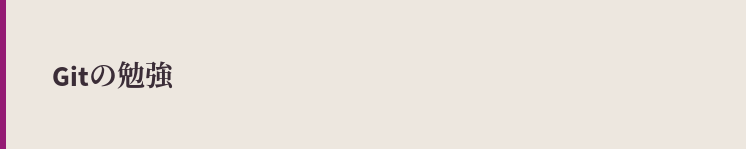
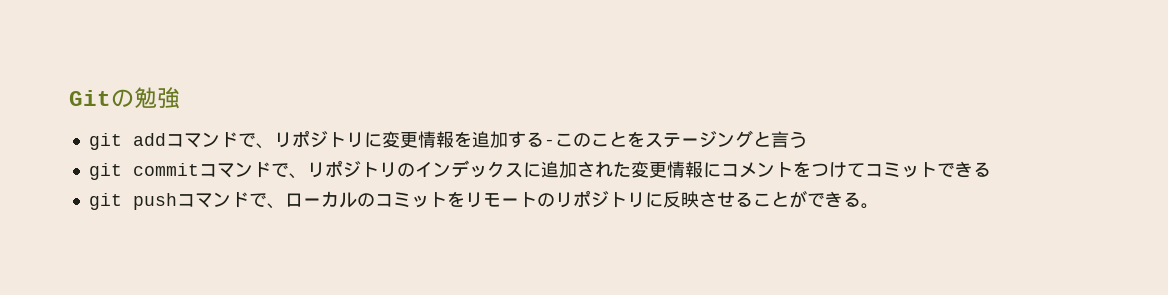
+ git addコマンドで、リポジトリに変更情報を追加する-このことをステージングと言う
+ git commitコマンドで、リポジトリのインデックスに追加された変更情報にコメントをつけてコミットできる
+ git pushコマンドで、ローカルのコミットをリモートのリポジトリに反映させることができる。

